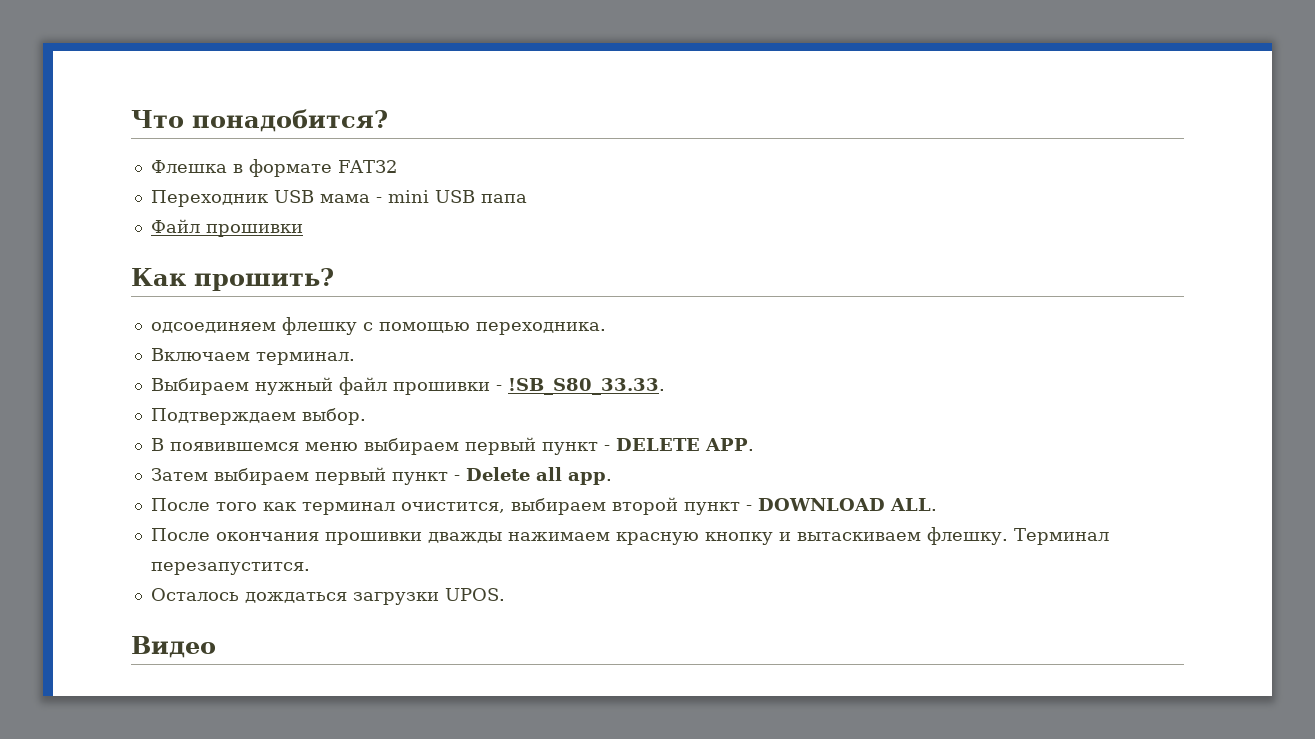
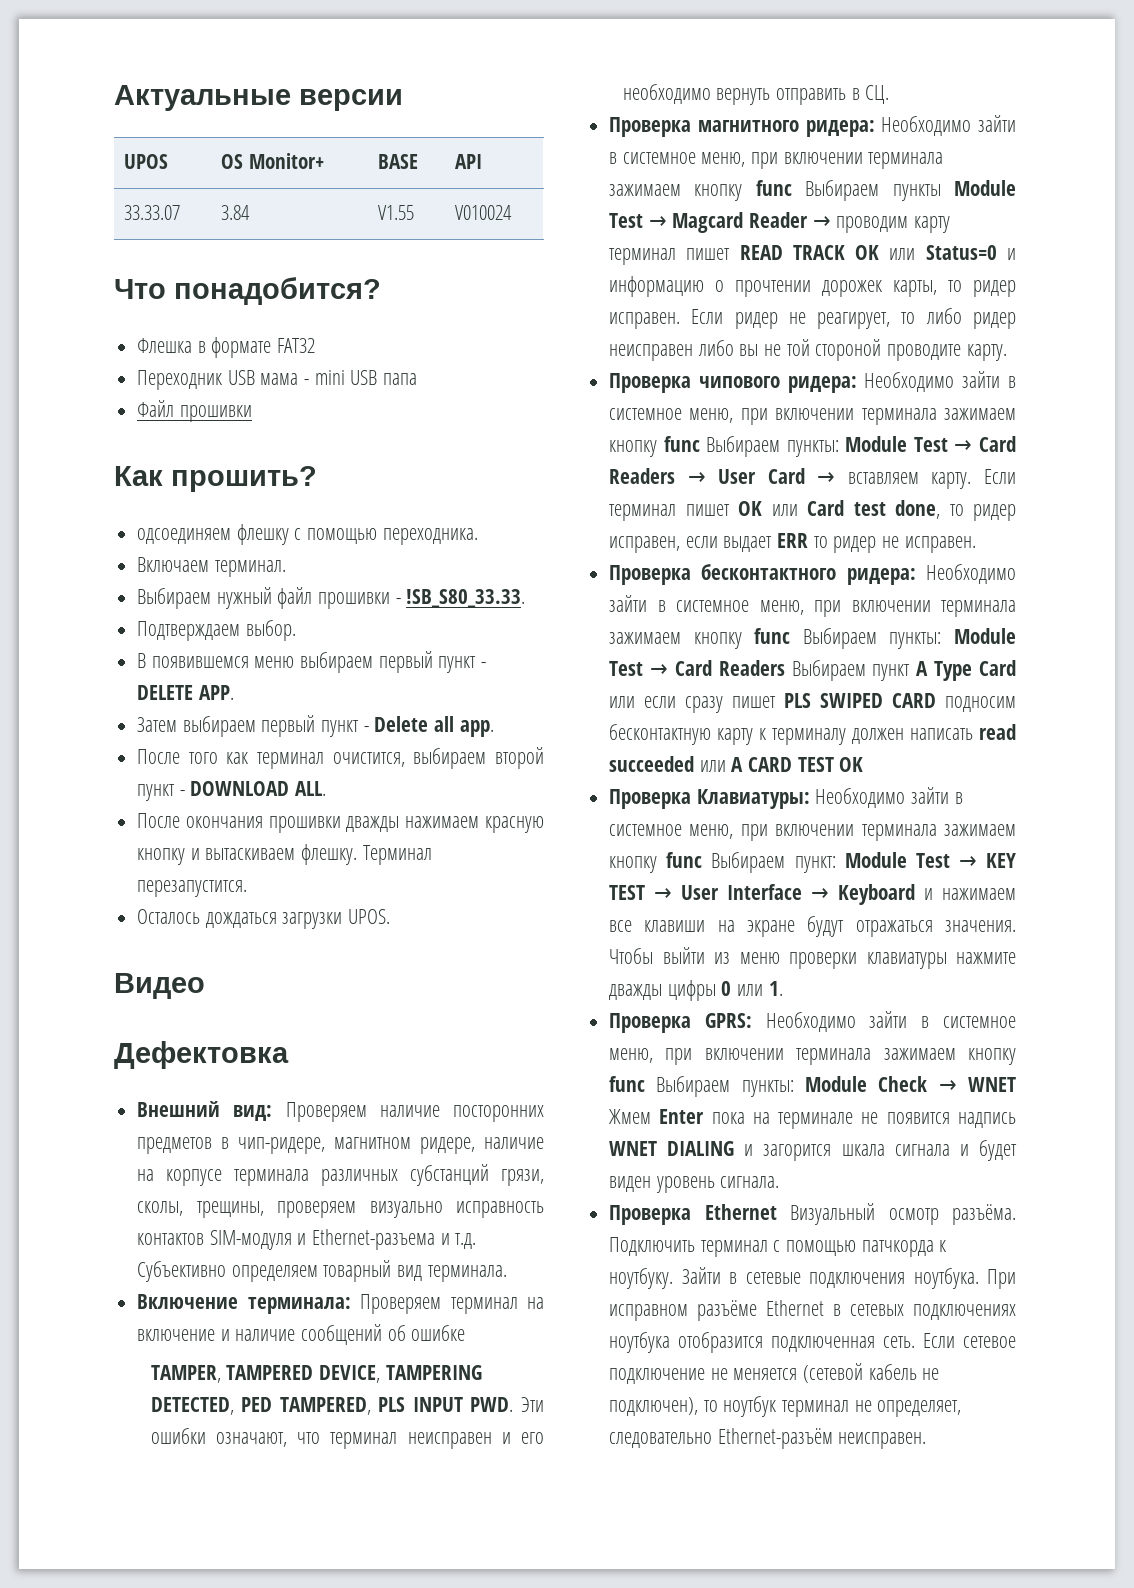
+ Актуальные версии
+ UPOS | OS Monitor+ | BASE | API
+ 33.33.07 | 3.84 | V1.55 | V010024
+ Дефектовка
+ Внешний вид: Проверяем наличие посторонних предметов в чип-ридере, магнитном ридере, наличие на корпусе терминала различных субстанций грязи, сколы, трещины, проверяем визуально исправность контактов SIM-модуля и Ethernet-разъема и т.д. Субъективно определяем товарный вид терминала.
+ Включение терминала: Проверяем терминал на включение и наличие сообщений об ошибке
+ TAMPER, TAMPERED DEVICE, TAMPERING DETECTED, PED TAMPERED, PLS INPUT PWD. Эти ошибки означают, что терминал неисправен и его необходимо вернуть отправить в СЦ.
+ Проверка магнитного ридера: Необходимо зайти в системное меню, при включении терминала зажимаем кнопку func Выбираем пункты Module Test → Magcard Reader → проводим карту терминал пишет READ TRACK OK или Status=0 и информацию о прочтении дорожек карты, то ридер исправен. Если ридер не реагирует, то либо ридер неисправен либо вы не той стороной проводите карту.
+ Проверка чипового ридера: Необходимо зайти в системное меню, при включении терминала зажимаем кнопку func Выбираем пункты: Module Test → Card Readers → User Card → вставляем карту. Если терминал пишет OK или Card test done, то ридер исправен, если выдает ERR то ридер не исправен.
+ Проверка бесконтактного ридера: Необходимо зайти в системное меню, при включении терминала зажимаем кнопку func Выбираем пункты: Module Test → Card Readers Выбираем пункт A Type Card или если сразу пишет PLS SWIPED CARD подносим бесконтактную карту к терминалу должен написать read succeeded или A CARD TEST OK
+ Проверка Клавиатуры: Необходимо зайти в системное меню, при включении терминала зажимаем кнопку func Выбираем пункт: Module Test → KEY TEST → User Interface → Keyboard и нажимаем все клавиши на экране будут отражаться значения. Чтобы выйти из меню проверки клавиатуры нажмите дважды цифры 0 или 1.
+ Проверка GPRS: Необходимо зайти в системное меню, при включении терминала зажимаем кнопку func Выбираем пункты: Module Check → WNET Жмем Enter пока на терминале не появится надпись WNET DIALING и загорится шкала сигнала и будет виден уровень сигнала.
+ Проверка Ethernet Визуальный осмотр разъёма. Подключить терминал с помощью патчкорда к ноутбуку. Зайти в сетевые подключения ноутбука. При исправном разъёме Ethernet в сетевых подключениях ноутбука отобразится подключенная сеть. Если сетевое подключение не меняется (сетевой кабель не подключен), то ноутбук терминал не определяет, следовательно Ethernet-разъём неисправен.

